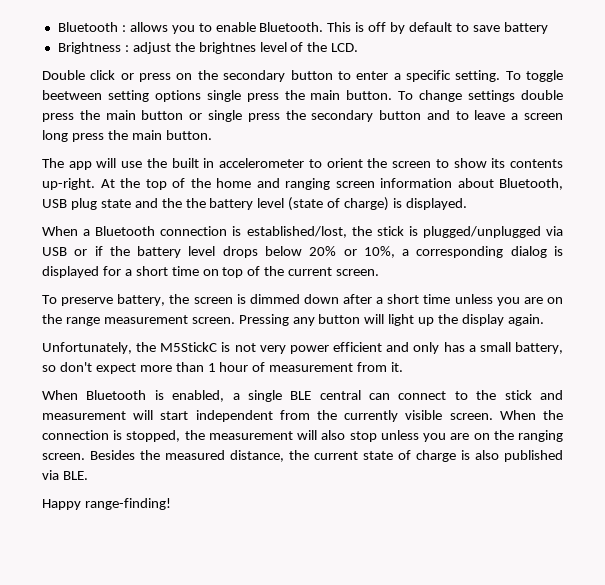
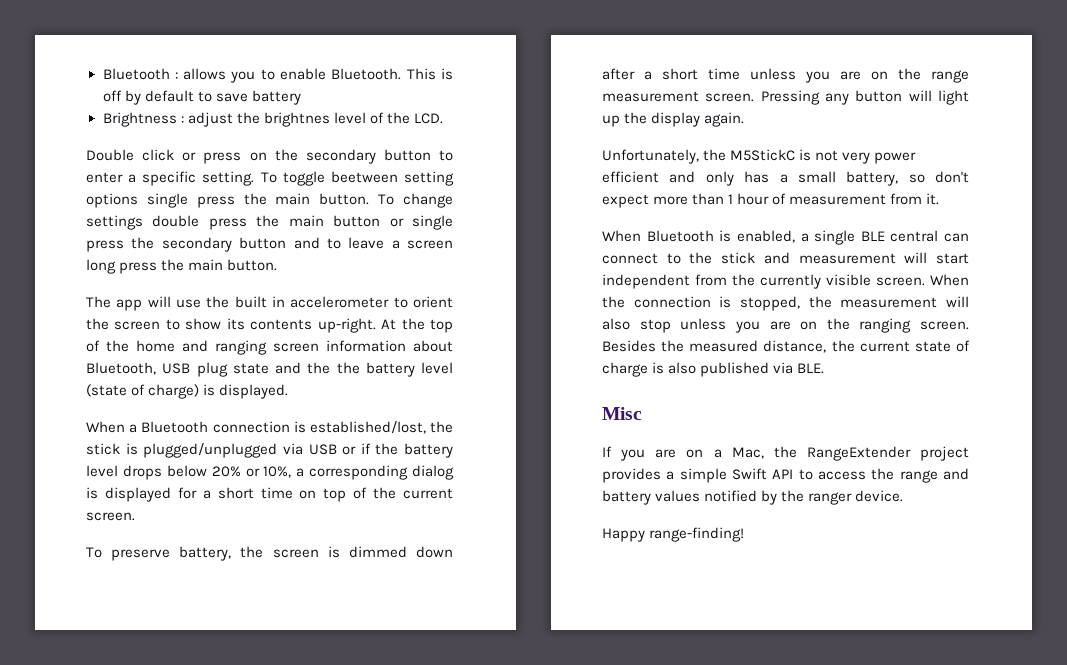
+ Misc
+ If you are on a Mac, the RangeExtender project provides a simple Swift API to access the range and battery values notified by the ranger device.

